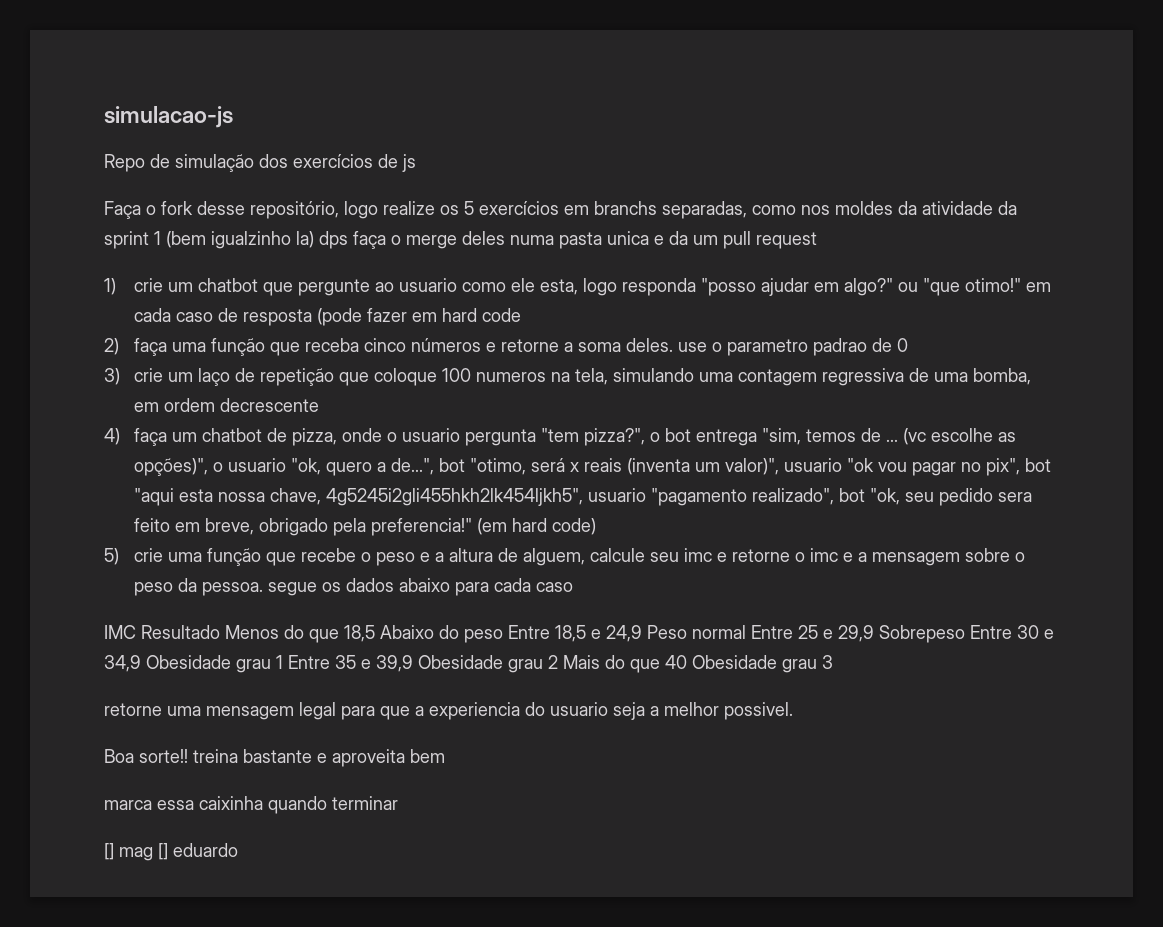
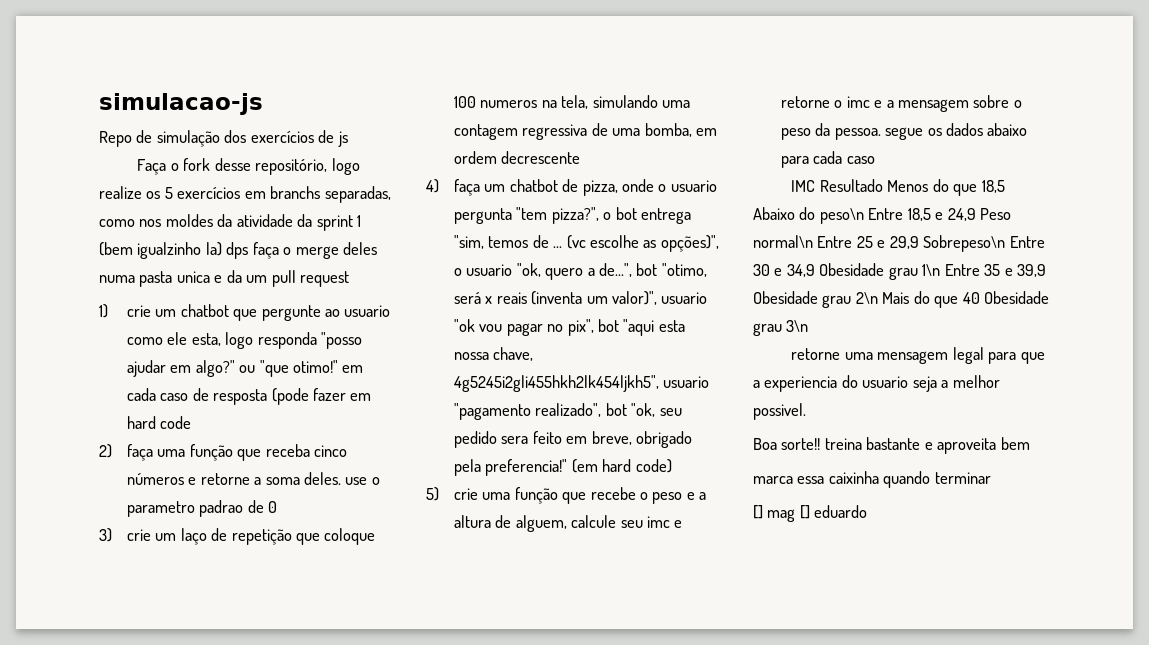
- IMC Resultado Menos do que 18,5 Abaixo do peso Entre 18,5 e 24,9 Peso normal Entre 25 e 29,9 Sobrepeso Entre 30 e 34,9 Obesidade grau 1 Entre 35 e 39,9 Obesidade grau 2 Mais do que 40 Obesidade grau 3
+ IMC Resultado Menos do que 18,5 Abaixo do peso\n Entre 18,5 e 24,9 Peso normal\n Entre 25 e 29,9 Sobrepeso\n Entre 30 e 34,9 Obesidade grau 1\n Entre 35 e 39,9 Obesidade grau 2\n Mais do que 40 Obesidade grau 3\n

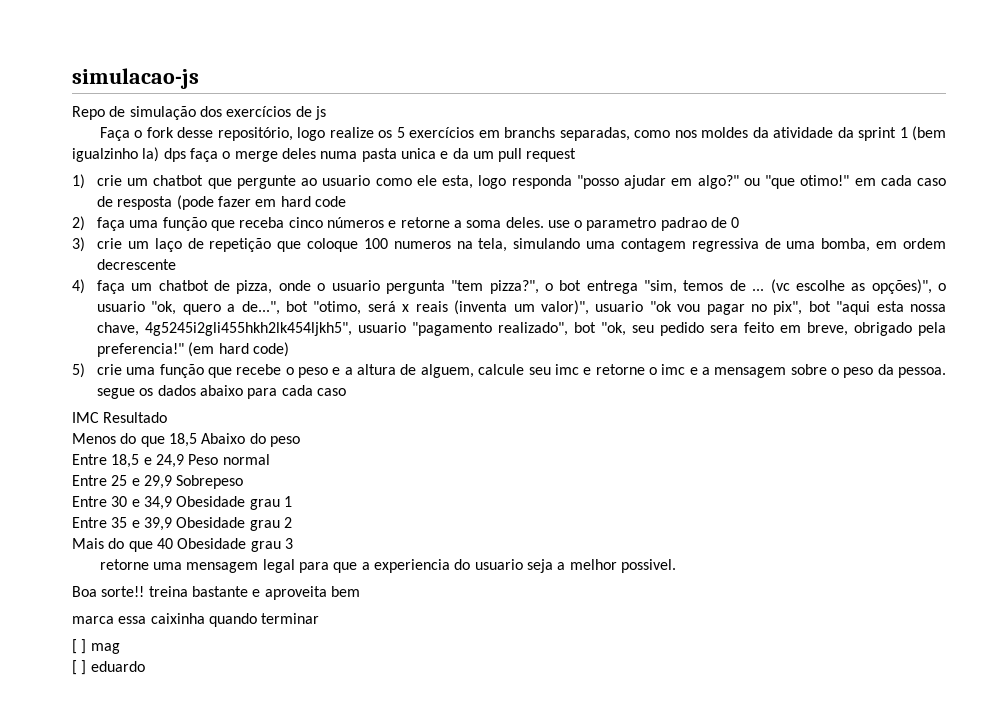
- IMC Resultado Menos do que 18,5 Abaixo do peso\n Entre 18,5 e 24,9 Peso normal\n Entre 25 e 29,9 Sobrepeso\n Entre 30 e 34,9 Obesidade grau 1\n Entre 35 e 39,9 Obesidade grau 2\n Mais do que 40 Obesidade grau 3\n
+ IMC Resultado
+ Menos do que 18,5 Abaixo do peso
+ Entre 18,5 e 24,9 Peso normal
+ Entre 25 e 29,9 Sobrepeso
+ Entre 30 e 34,9 Obesidade grau 1
+ Entre 35 e 39,9 Obesidade grau 2
+ Mais do que 40 Obesidade grau 3
- [] mag [] eduardo
+ [ ] mag
+ [ ] eduardo

